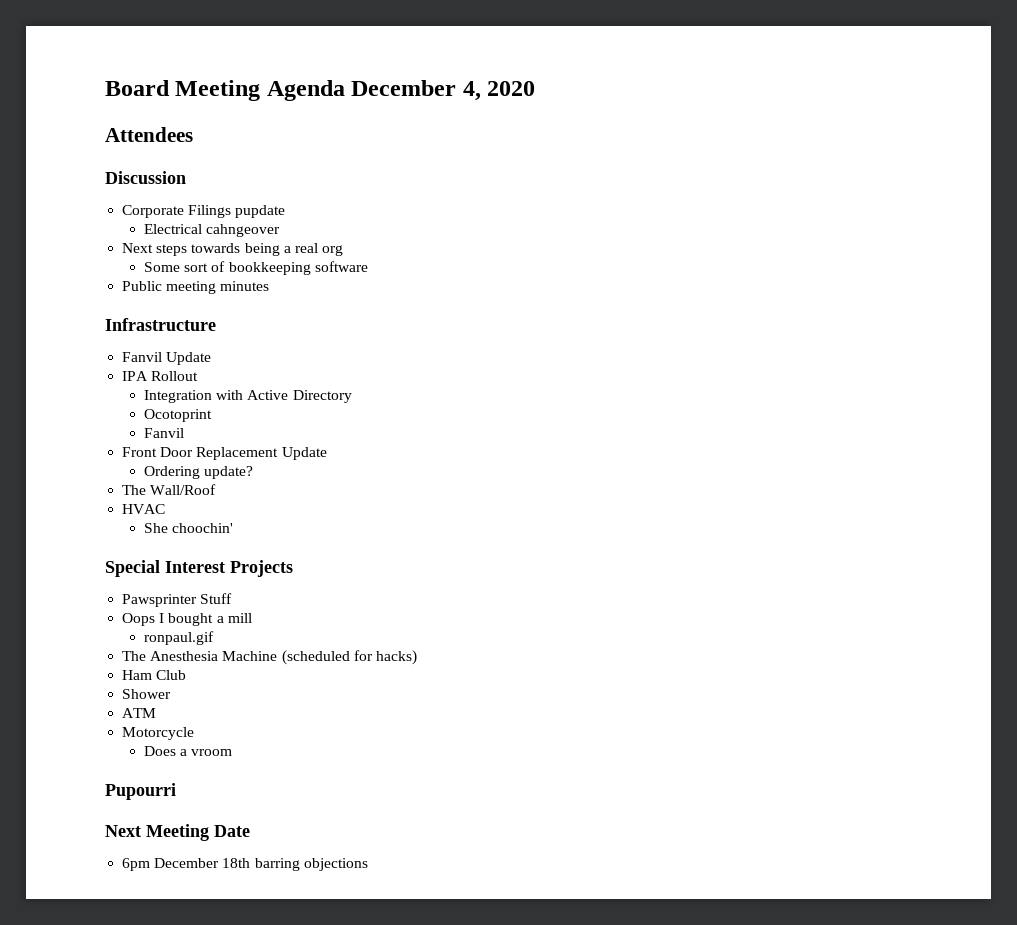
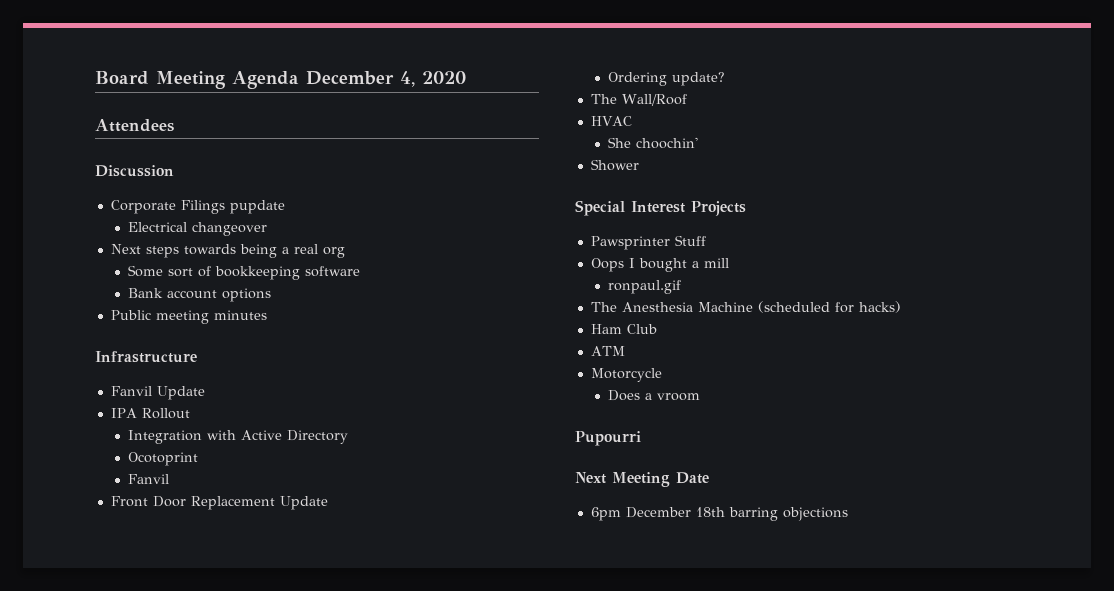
- Electrical cahngeover
+ Electrical changeover
+ Bank account options
+ Shower
- Shower

